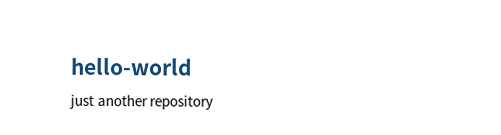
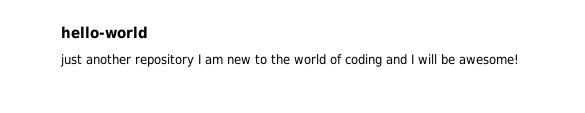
- just another repository
+ just another repository I am new to the world of coding and I will be awesome!

